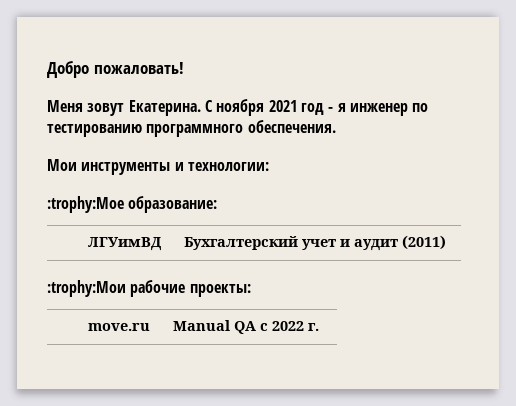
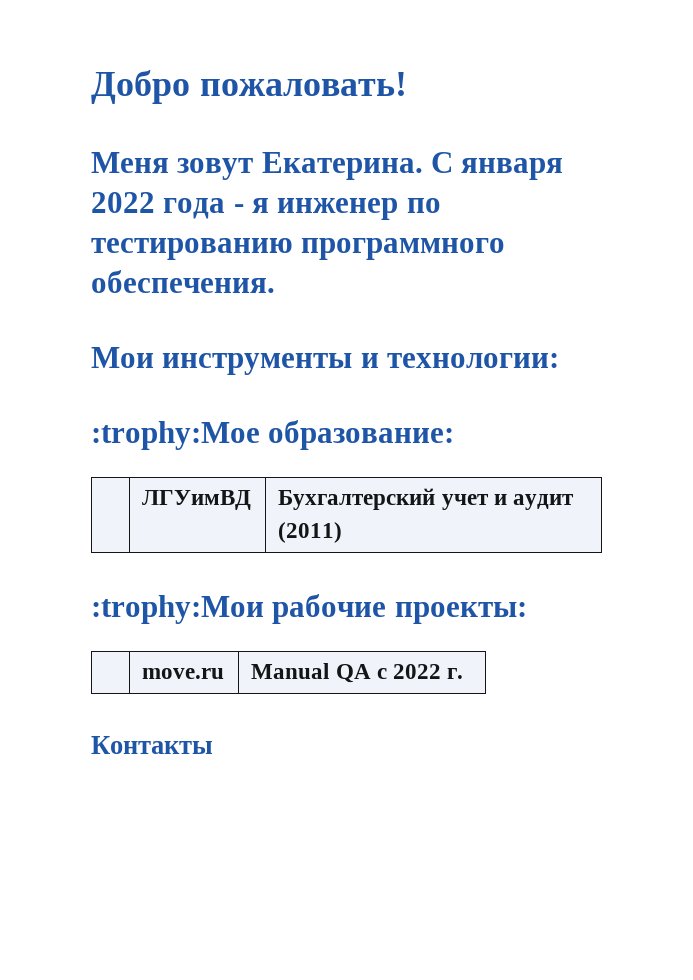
- С ноября 2021 год - я инженер по тестированию программного обеспечения.
+ С января 2022 года - я инженер по тестированию программного обеспечения.
+ Контакты

